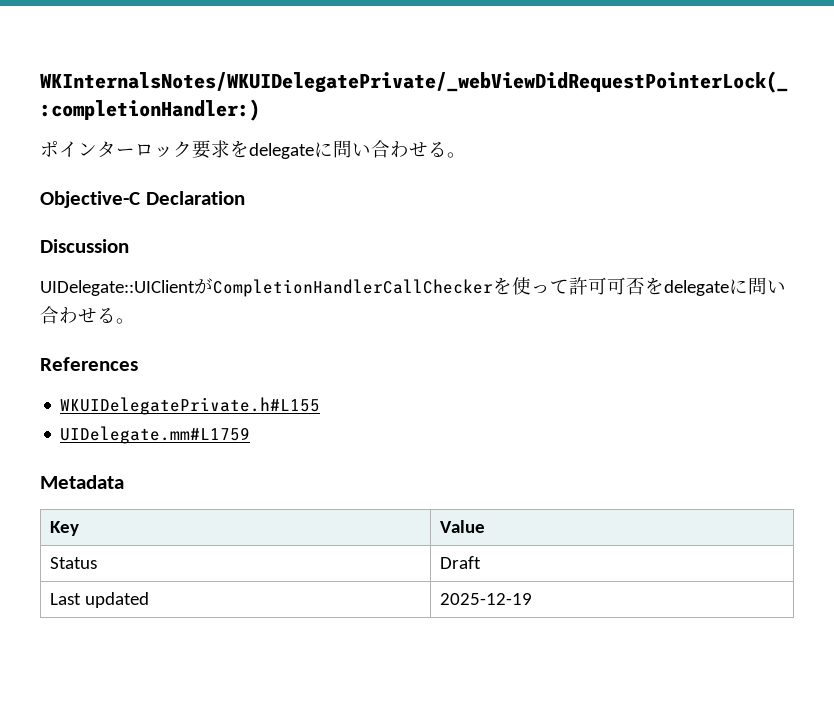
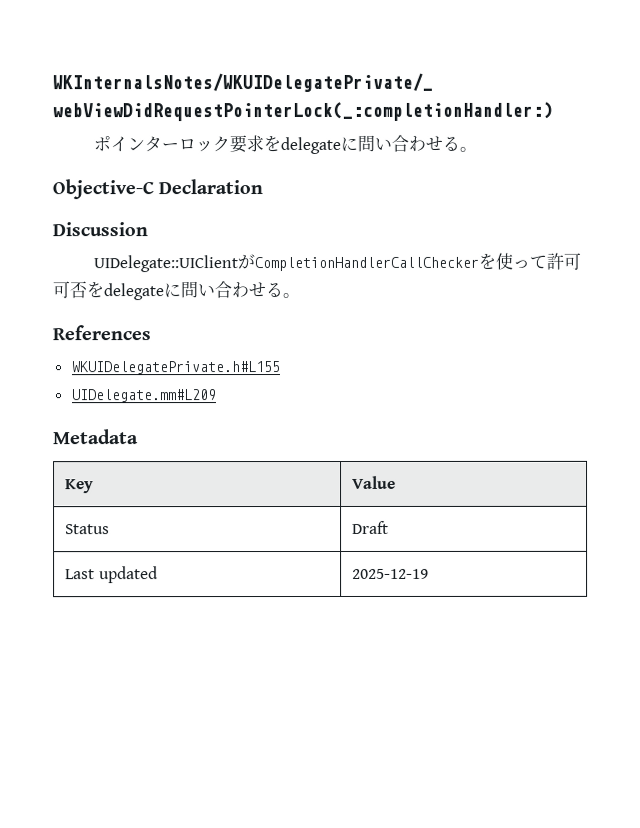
- UIDelegate.mm#L1759
+ UIDelegate.mm#L209

